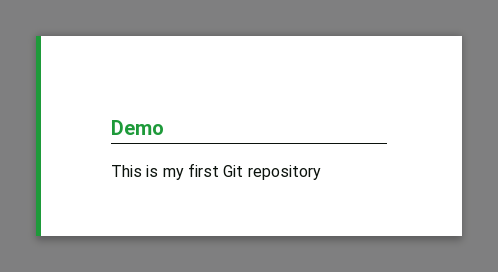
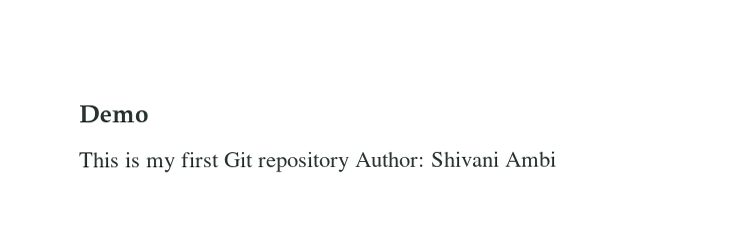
- This is my first Git repository
+ This is my first Git repository Author: Shivani Ambi

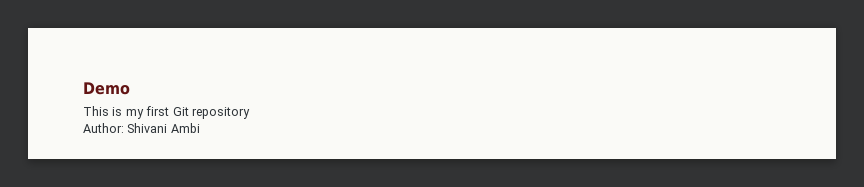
- This is my first Git repository Author: Shivani Ambi
+ This is my first Git repository
+ Author: Shivani Ambi

